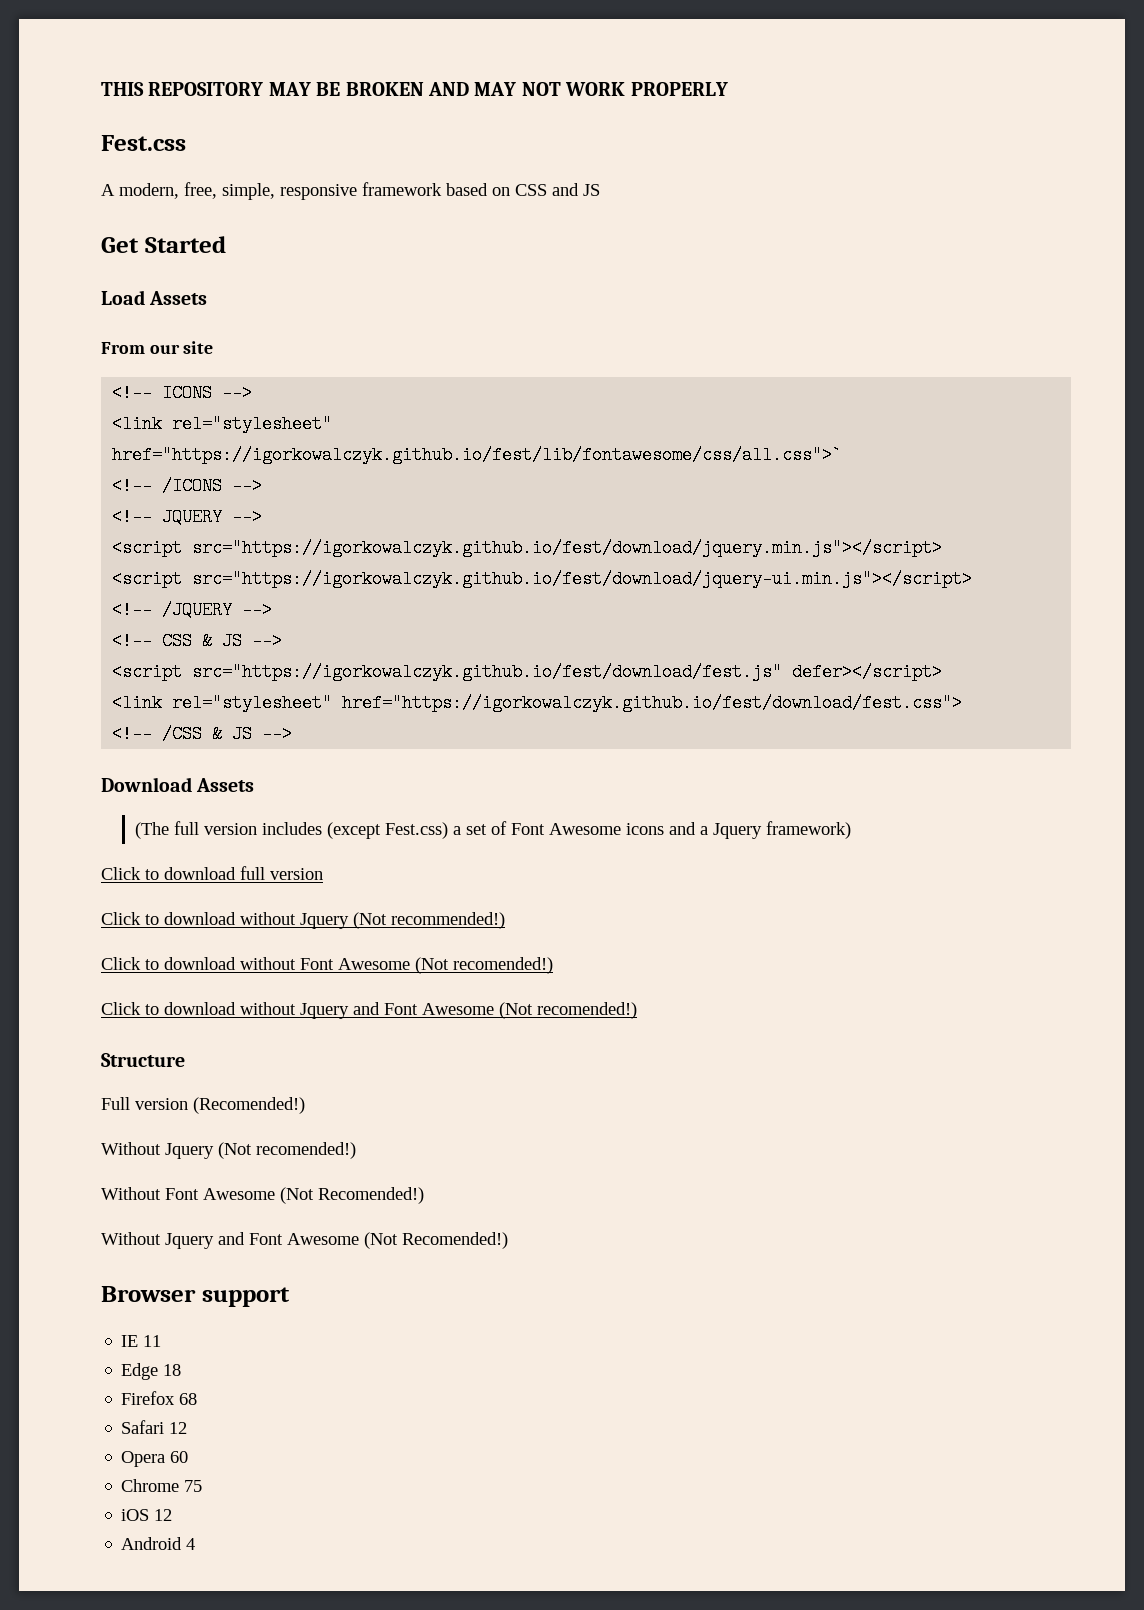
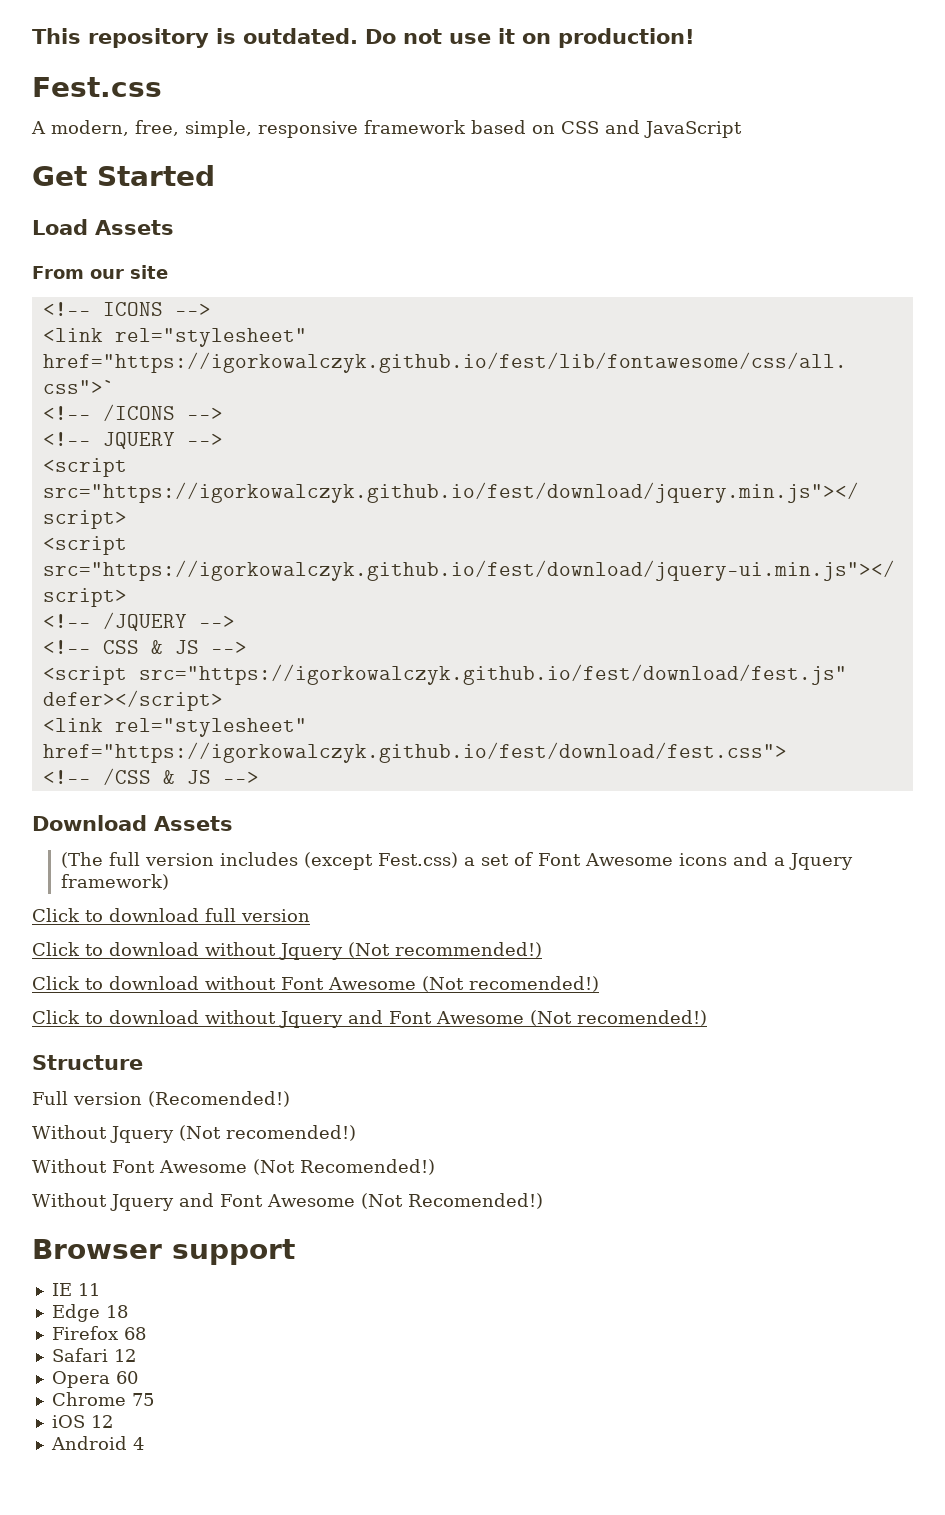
- THIS REPOSITORY MAY BE BROKEN AND MAY NOT WORK PROPERLY
+ This repository is outdated. Do not use it on production!
- A modern, free, simple, responsive framework based on CSS and JS
+ A modern, free, simple, responsive framework based on CSS and JavaScript

